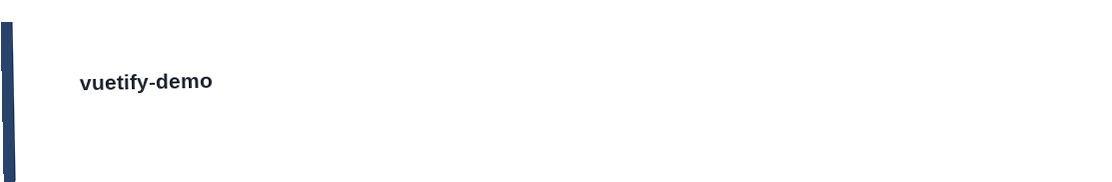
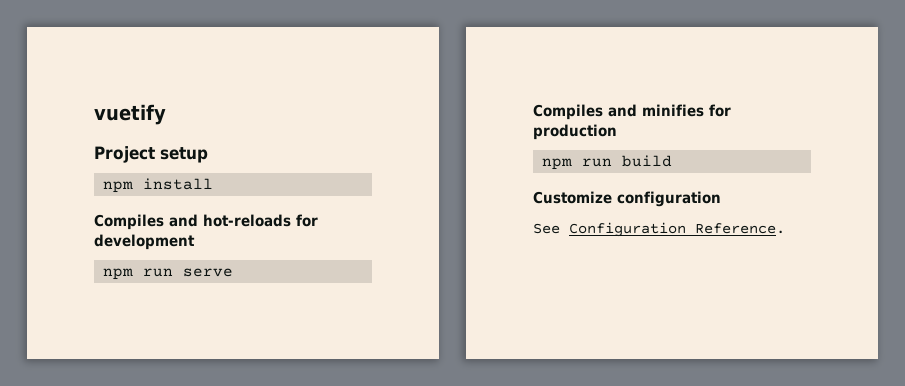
- vuetify-demo
+ vuetify
+ Project setup
+ npm install
+ Compiles and hot-reloads for development
+ npm run serve
+ Compiles and minifies for production
+ npm run build
+ Customize configuration
+ See Configuration Reference.

